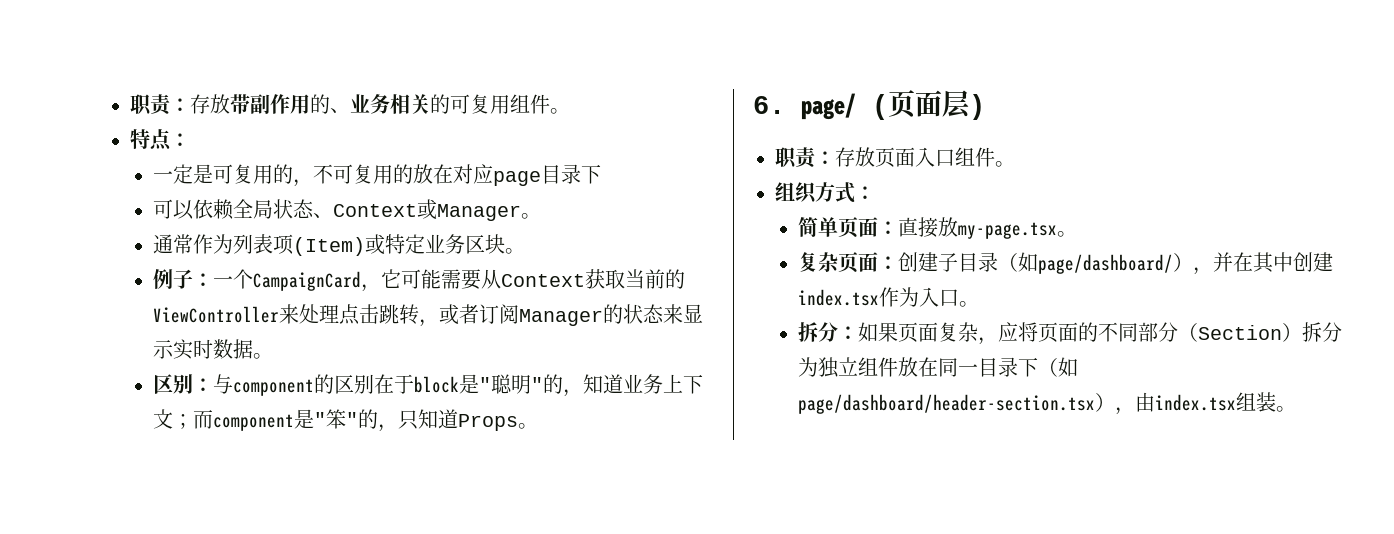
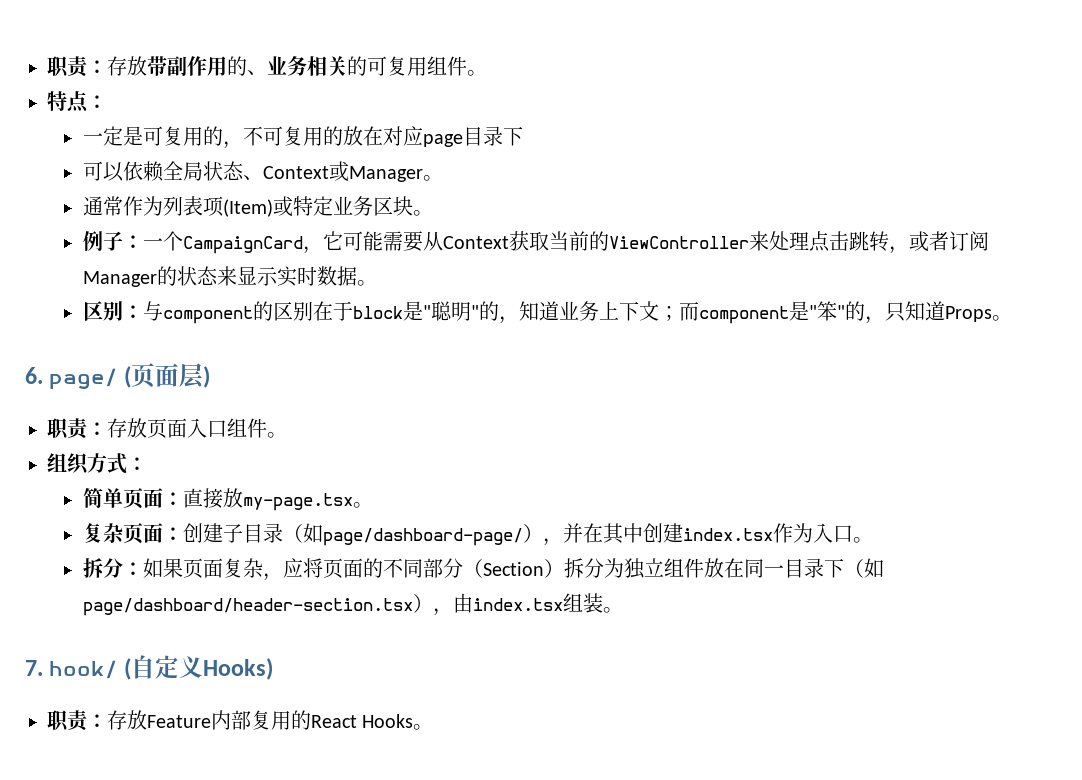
- 复杂页面：创建子目录（如page/dashboard/），并在其中创建index.tsx作为入口。
+ 复杂页面：创建子目录（如page/dashboard-page/），并在其中创建index.tsx作为入口。
+ 7. hook/ (自定义Hooks)
+ 职责：存放Feature内部复用的React Hooks。

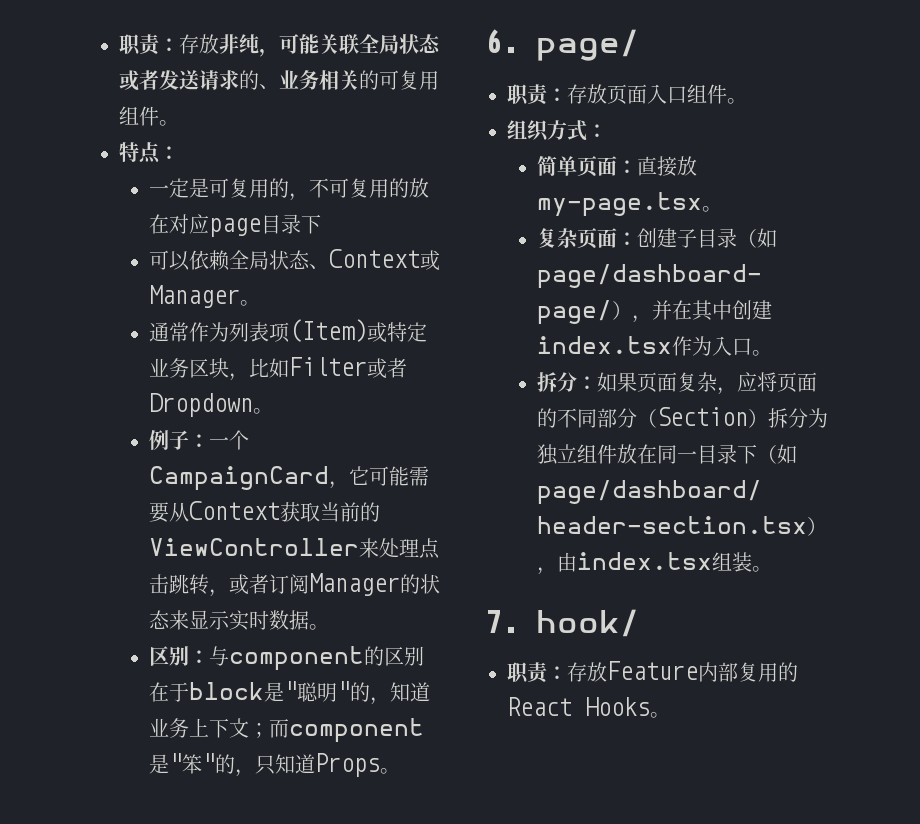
- 职责：存放带副作用的、业务相关的可复用组件。
+ 职责：存放非纯，可能关联全局状态或者发送请求的、业务相关的可复用组件。
- 通常作为列表项(Item)或特定业务区块。
+ 通常作为列表项(Item)或特定业务区块，比如Filter或者Dropdown。
- 6. page/ (页面层)
+ 6. page/
- 7. hook/ (自定义Hooks)
+ 7. hook/

